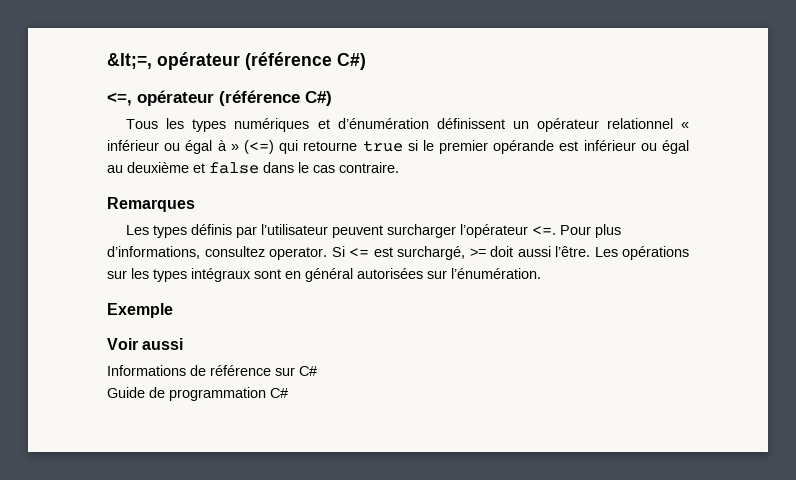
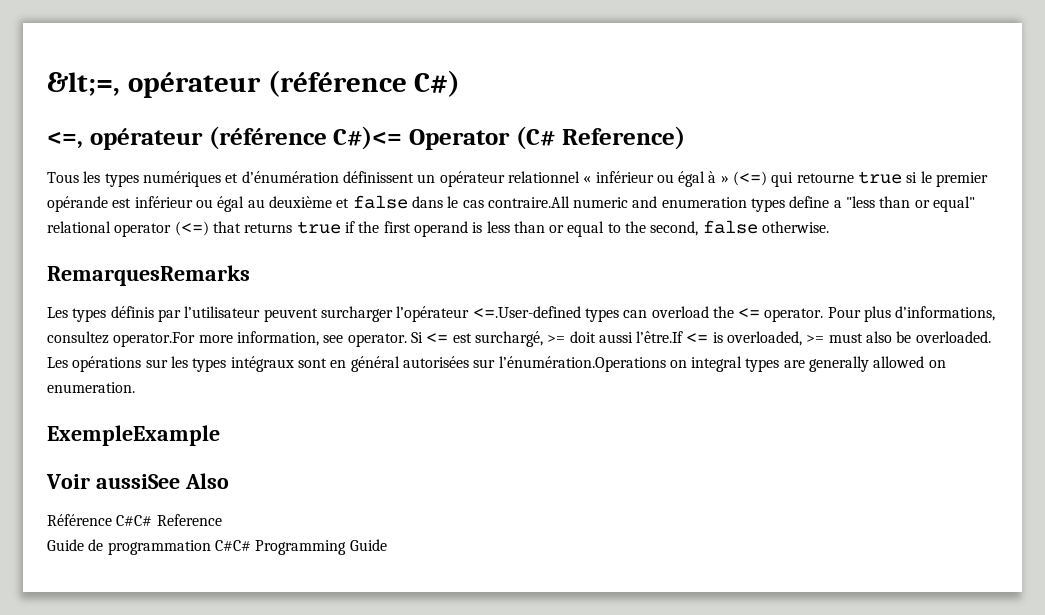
- <=, opérateur (référence C#)
+ <=, opérateur (référence C#)<= Operator (C# Reference)
- Tous les types numériques et d’énumération définissent un opérateur relationnel « inférieur ou égal à » (<=) qui retourne true si le premier opérande est inférieur ou égal au deuxième et false dans le cas contraire.
- Remarques
+ Tous les types numériques et d’énumération définissent un opérateur relationnel « inférieur ou égal à » (<=) qui retourne true si le premier opérande est inférieur ou égal au deuxième et false dans le cas contraire.All numeric and enumeration types define a "less than or equal" relational operator (<=) that returns true if the first operand is less than or equal to the second, false otherwise.
+ RemarquesRemarks
- Les types définis par l’utilisateur peuvent surcharger l’opérateur <=. Pour plus d’informations, consultez operator.
+ Les types définis par l’utilisateur peuvent surcharger l’opérateur <=.User-defined types can overload the <= operator. Pour plus d’informations, consultez operator.For more information, see operator.
- Si <= est surchargé, >= doit aussi l’être.
+ Si <= est surchargé, >= doit aussi l’être.If <= is overloaded, >= must also be overloaded.
- Les opérations sur les types intégraux sont en général autorisées sur l’énumération.
- Exemple
- Voir aussi
- Informations de référence sur C#
+ Les opérations sur les types intégraux sont en général autorisées sur l’énumération.Operations on integral types are generally allowed on enumeration.
+ ExempleExample
+ Voir aussiSee Also
+ Référence C#C# Reference
- Guide de programmation C#
+ Guide de programmation C#C# Programming Guide

